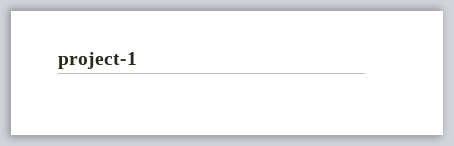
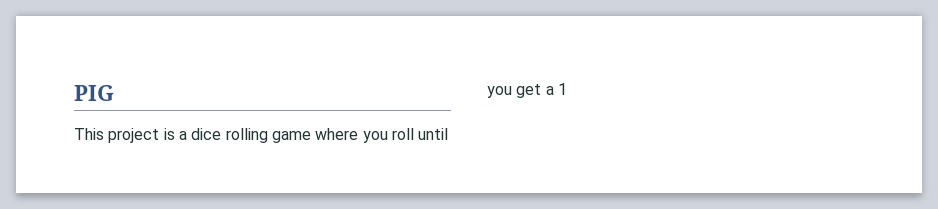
- project-1
+ PIG
+ This project is a dice rolling game where you roll until you get a 1

